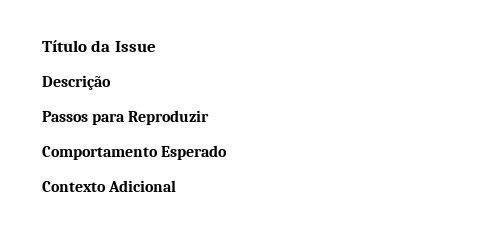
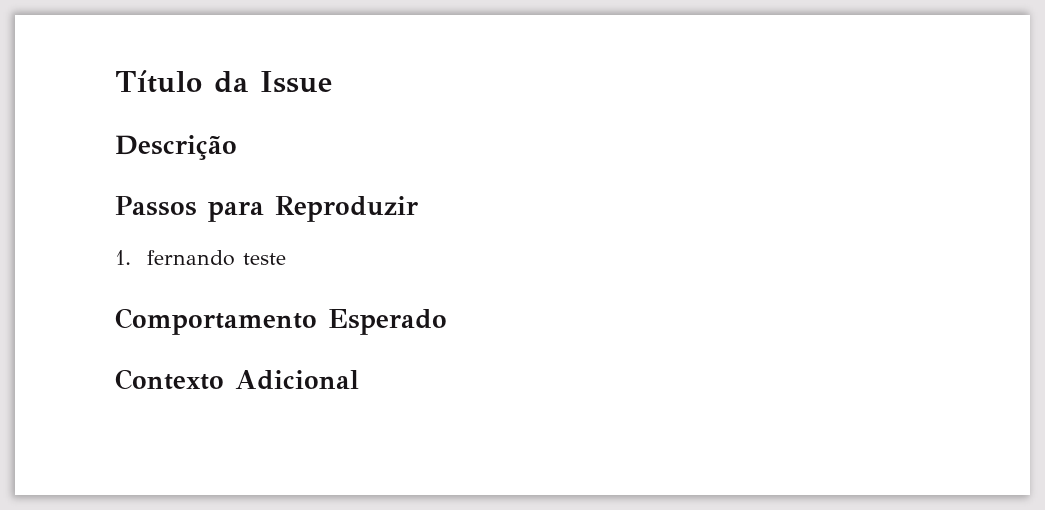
+ 1. fernando teste

